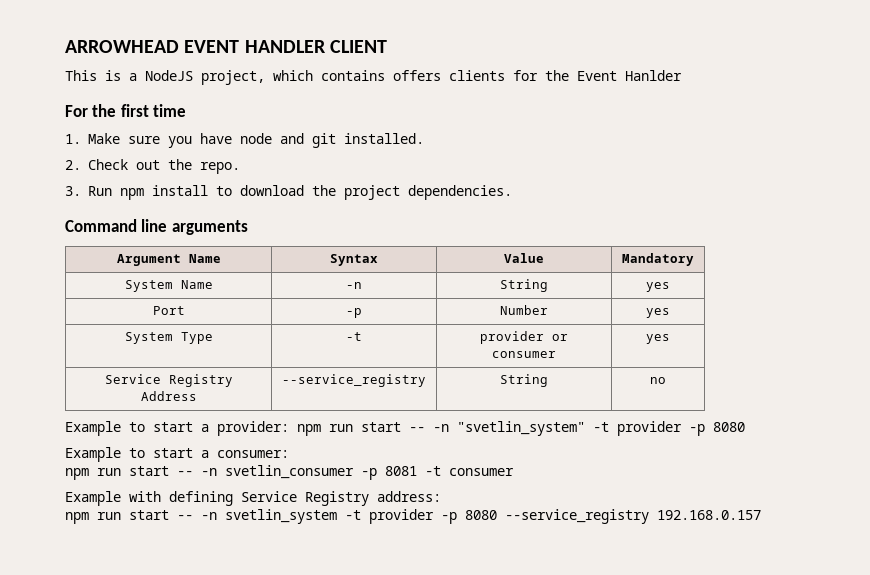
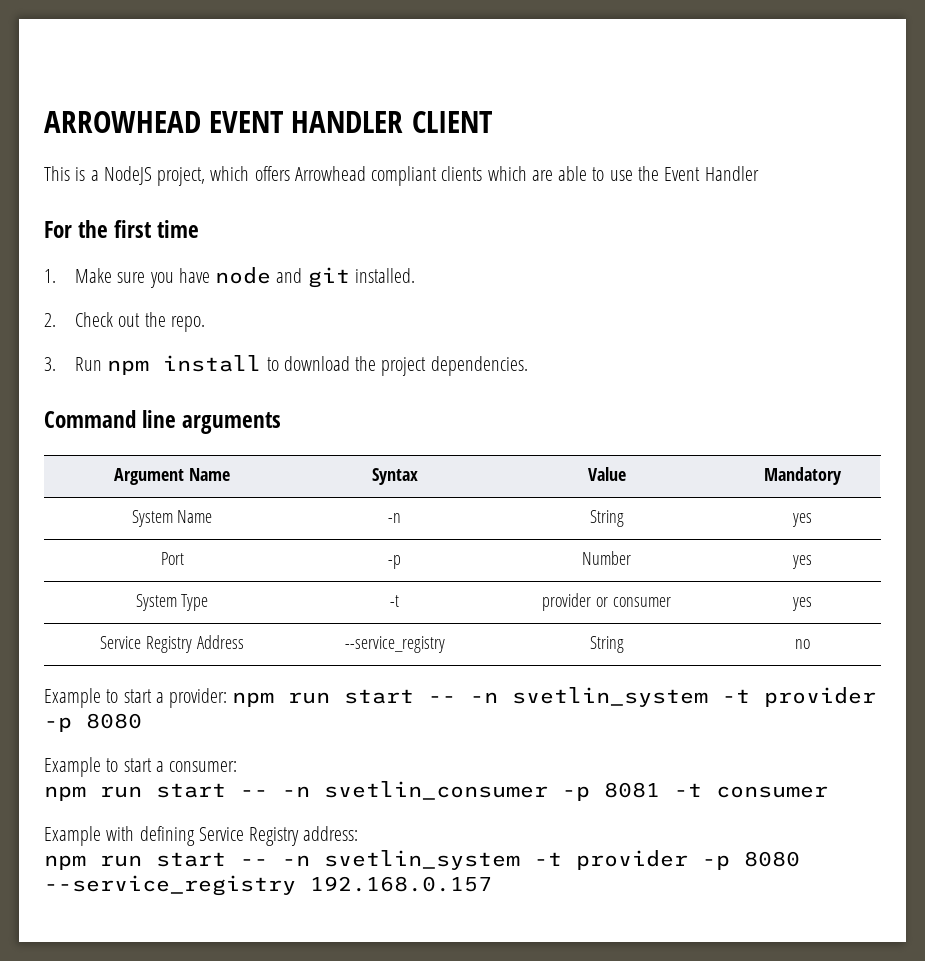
- This is a NodeJS project, which contains offers clients for the Event Hanlder
+ This is a NodeJS project, which offers Arrowhead compliant clients which are able to use the Event Handler
- Example to start a provider: npm run start -- -n "svetlin_system" -t provider -p 8080
+ Example to start a provider: npm run start -- -n svetlin_system -t provider -p 8080

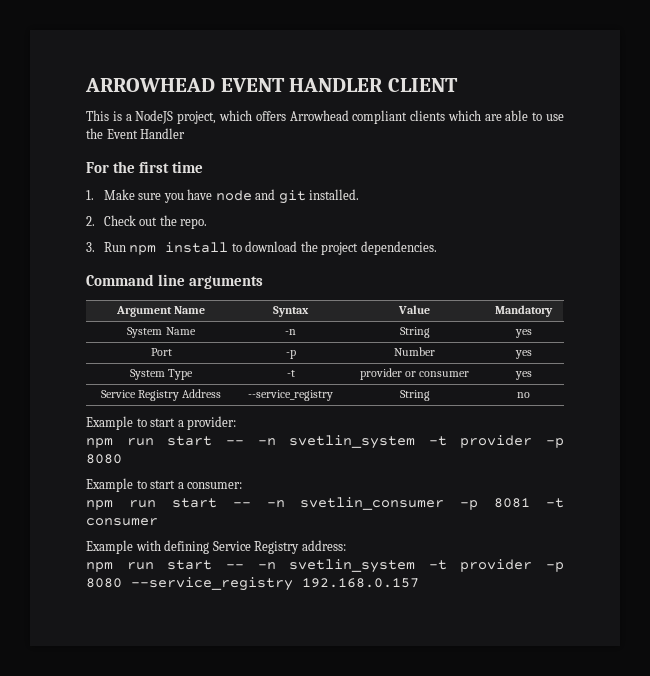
- Example to start a provider: npm run start -- -n svetlin_system -t provider -p 8080
+ Example to start a provider:
+ npm run start -- -n svetlin_system -t provider -p 8080

